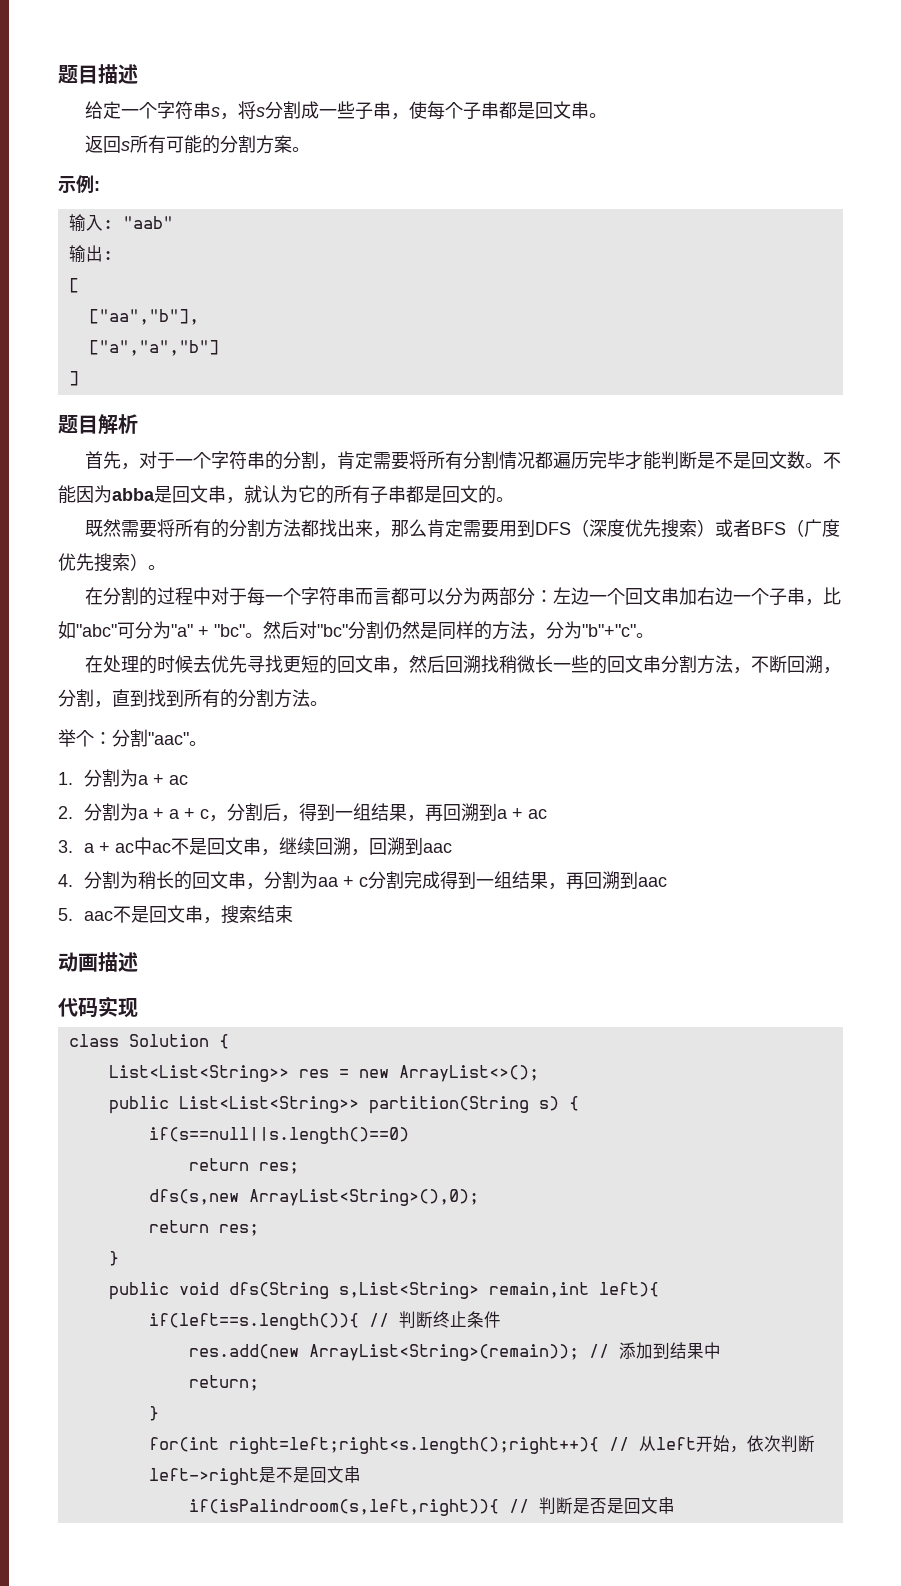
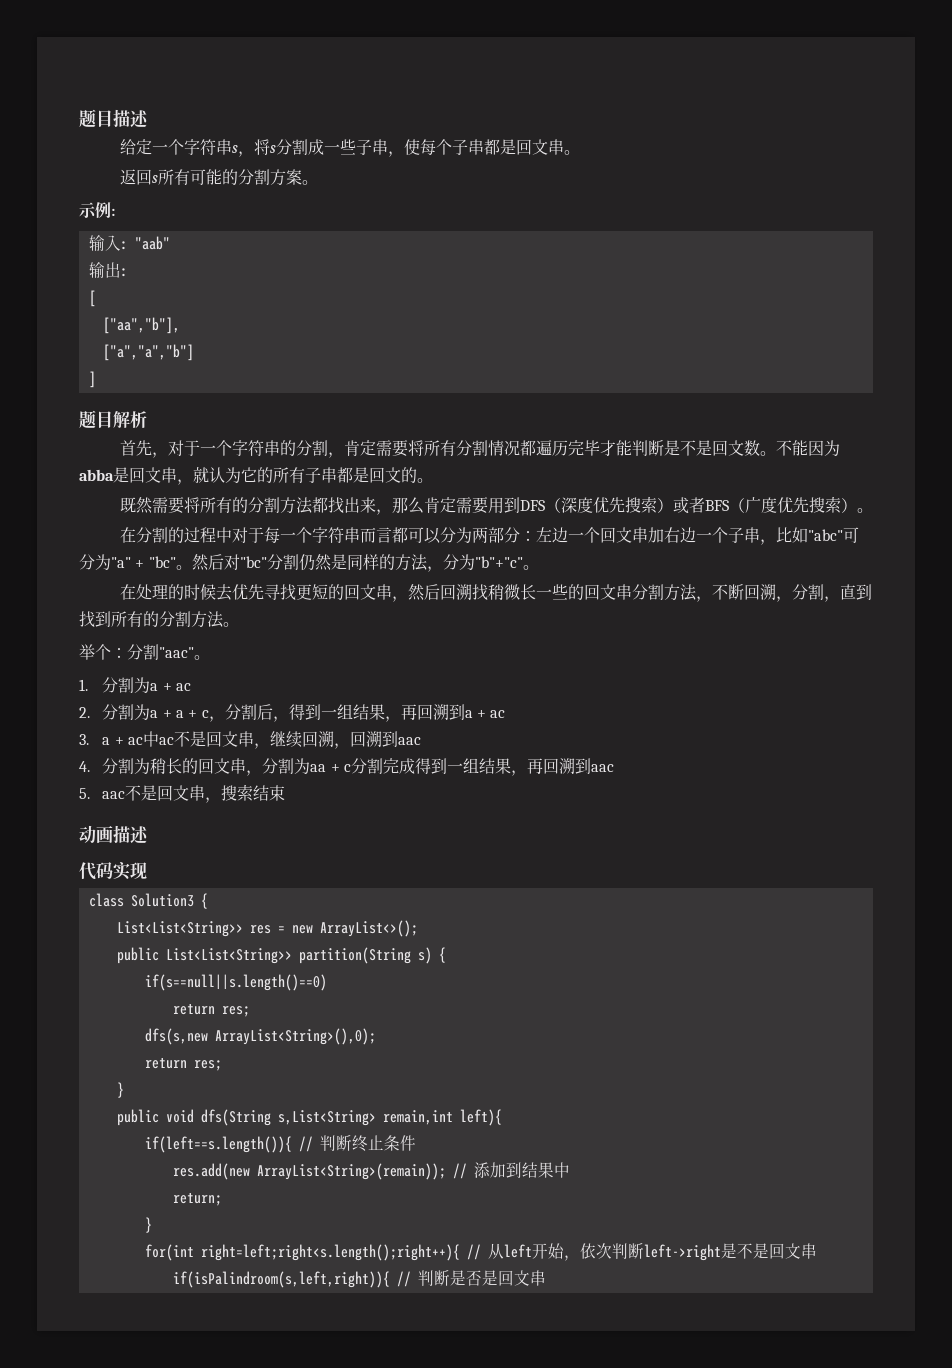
- class Solution {
+ class Solution3 {

